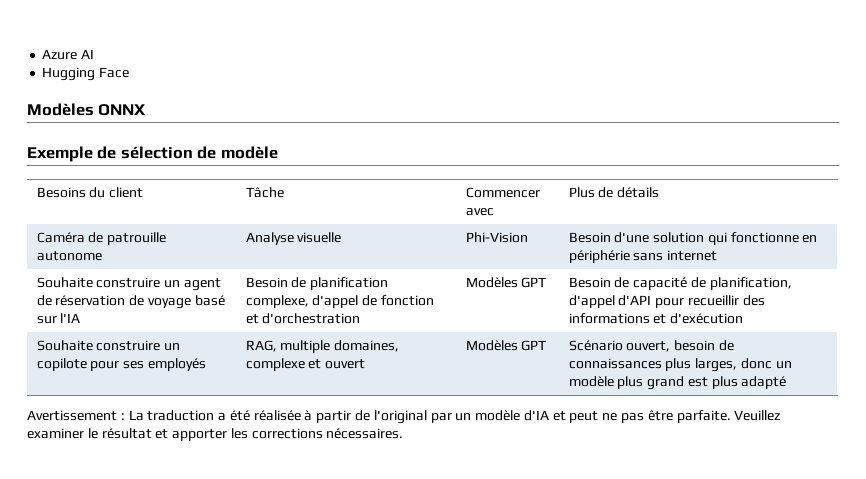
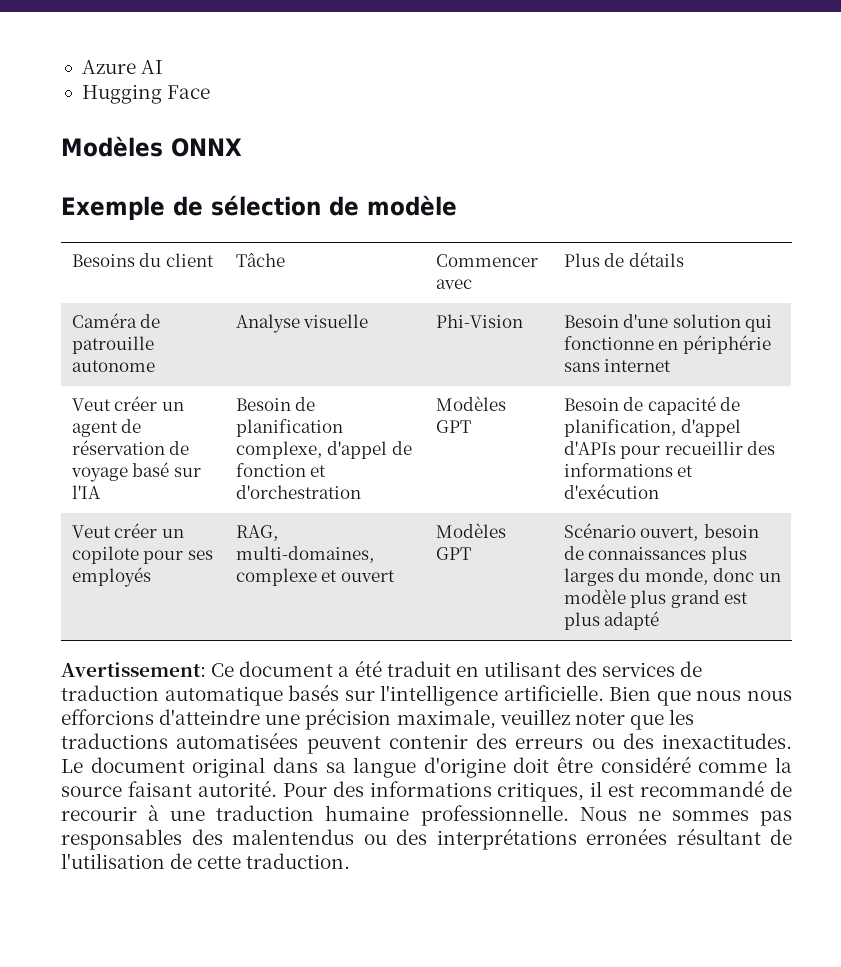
- Souhaite construire un agent de réservation de voyage basé sur l'IA | Besoin de planification complexe, d'appel de fonction et d'orchestration | Modèles GPT | Besoin de capacité de planification, d'appel d'API pour recueillir des informations et d'exécution
+ Veut créer un agent de réservation de voyage basé sur l'IA | Besoin de planification complexe, d'appel de fonction et d'orchestration | Modèles GPT | Besoin de capacité de planification, d'appel d'APIs pour recueillir des informations et d'exécution
- Souhaite construire un copilote pour ses employés | RAG, multiple domaines, complexe et ouvert | Modèles GPT | Scénario ouvert, besoin de connaissances plus larges, donc un modèle plus grand est plus adapté
+ Veut créer un copilote pour ses employés | RAG, multi-domaines, complexe et ouvert | Modèles GPT | Scénario ouvert, besoin de connaissances plus larges du monde, donc un modèle plus grand est plus adapté
- Avertissement : La traduction a été réalisée à partir de l'original par un modèle d'IA et peut ne pas être parfaite. Veuillez examiner le résultat et apporter les corrections nécessaires.
+ Avertissement: Ce document a été traduit en utilisant des services de traduction automatique basés sur l'intelligence artificielle. Bien que nous nous efforcions d'atteindre une précision maximale, veuillez noter que les traductions automatisées peuvent contenir des erreurs ou des inexactitudes. Le document original dans sa langue d'origine doit être considéré comme la source faisant autorité. Pour des informations critiques, il est recommandé de recourir à une traduction humaine professionnelle. Nous ne sommes pas responsables des malentendus ou des interprétations erronées résultant de l'utilisation de cette traduction.

